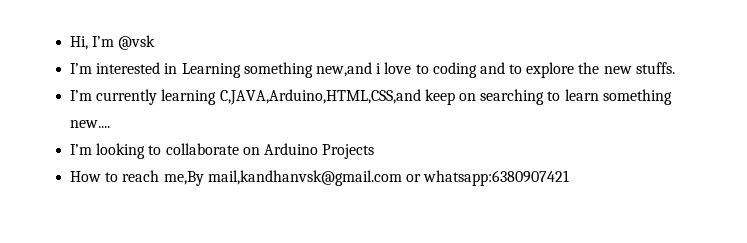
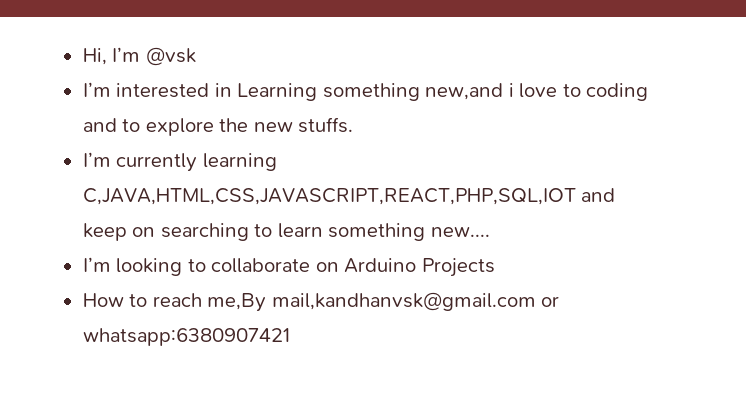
- I’m currently learning C,JAVA,Arduino,HTML,CSS,and keep on searching to learn something new....
+ I’m currently learning C,JAVA,HTML,CSS,JAVASCRIPT,REACT,PHP,SQL,IOT and keep on searching to learn something new....

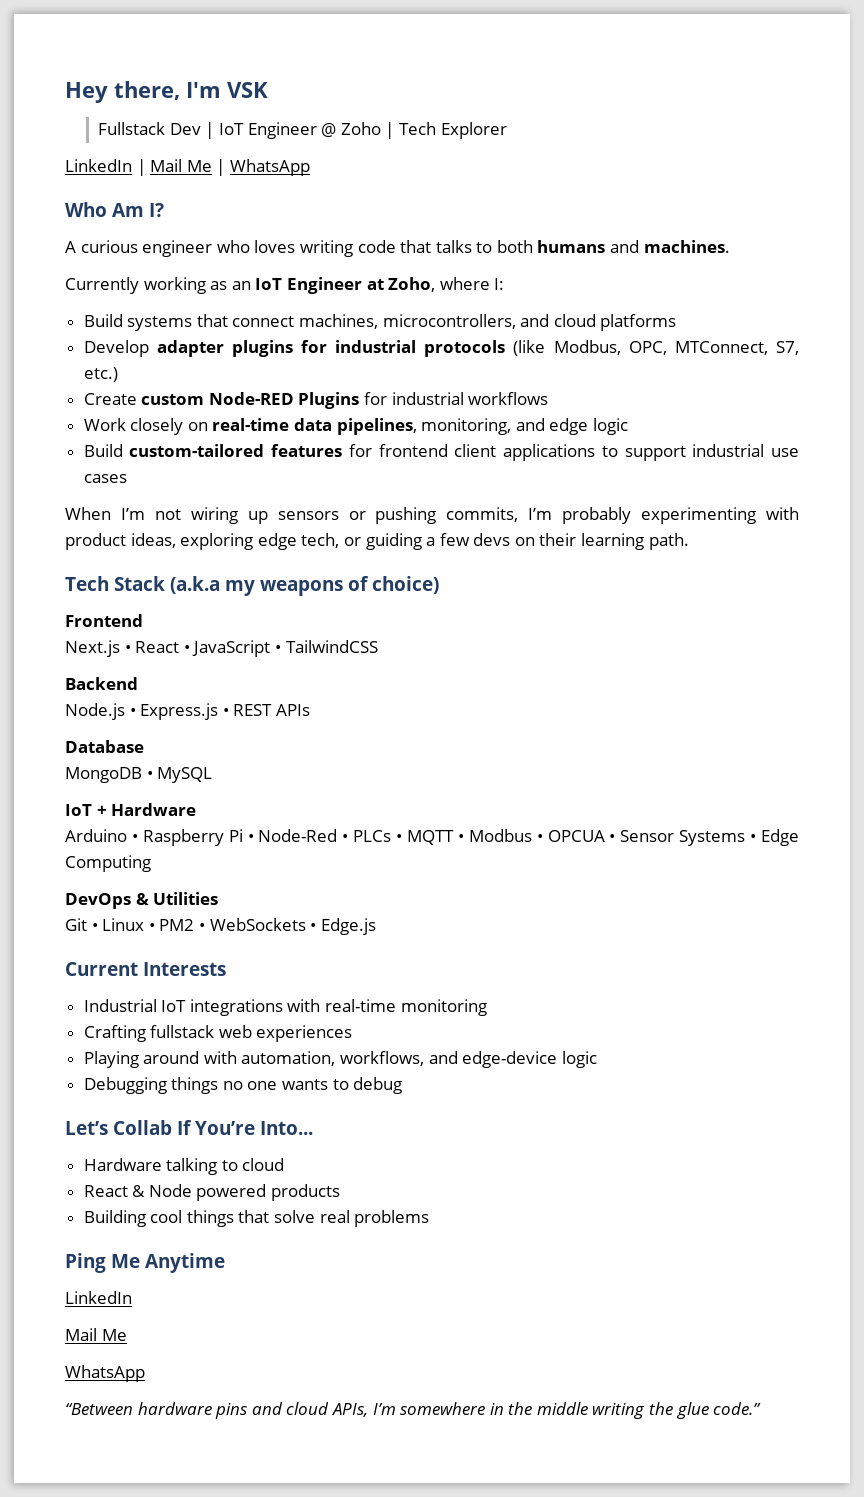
- Hi, I’m @vsk
- I’m interested in Learning something new,and i love to coding and to explore the new stuffs.
- I’m currently learning C,JAVA,HTML,CSS,JAVASCRIPT,REACT,PHP,SQL,IOT and keep on searching to learn something new....
- I’m looking to collaborate on Arduino Projects
- How to reach me,By mail,kandhanvsk@gmail.com or whatsapp:6380907421
+ Hey there, I'm VSK
+ Fullstack Dev | IoT Engineer @ Zoho | Tech Explorer
+ LinkedIn | Mail Me | WhatsApp
+ Who Am I?
+ A curious engineer who loves writing code that talks to both humans and machines.
+ Currently working as an IoT Engineer at Zoho, where I:
+ Build systems that connect machines, microcontrollers, and cloud platforms
+ Develop adapter plugins for industrial protocols (like Modbus, OPC, MTConnect, S7, etc.)
+ Create custom Node-RED Plugins for industrial workflows
+ Work closely on real-time data pipelines, monitoring, and edge logic
+ Build custom-tailored features for frontend client applications to support industrial use cases
+ When I’m not wiring up sensors or pushing commits, I’m probably experimenting with product ideas, exploring edge tech, or guiding a few devs on their learning path.
+ Tech Stack (a.k.a my weapons of choice)
+ Frontend
+ Next.js • React • JavaScript • TailwindCSS
+ Backend
+ Node.js • Express.js • REST APIs
+ Database
+ MongoDB • MySQL
+ IoT + Hardware
+ Arduino • Raspberry Pi • Node-Red • PLCs • MQTT • Modbus • OPCUA • Sensor Systems • Edge Computing
+ DevOps & Utilities
+ Git • Linux • PM2 • WebSockets • Edge.js
+ Current Interests
+ Industrial IoT integrations with real-time monitoring
+ Crafting fullstack web experiences
+ Playing around with automation, workflows, and edge-device logic
+ Debugging things no one wants to debug
+ Let’s Collab If You’re Into...
+ Hardware talking to cloud
+ React & Node powered products
+ Building cool things that solve real problems
+ Ping Me Anytime
+ LinkedIn
+ Mail Me
+ WhatsApp
+ “Between hardware pins and cloud APIs, I’m somewhere in the middle writing the glue code.”

